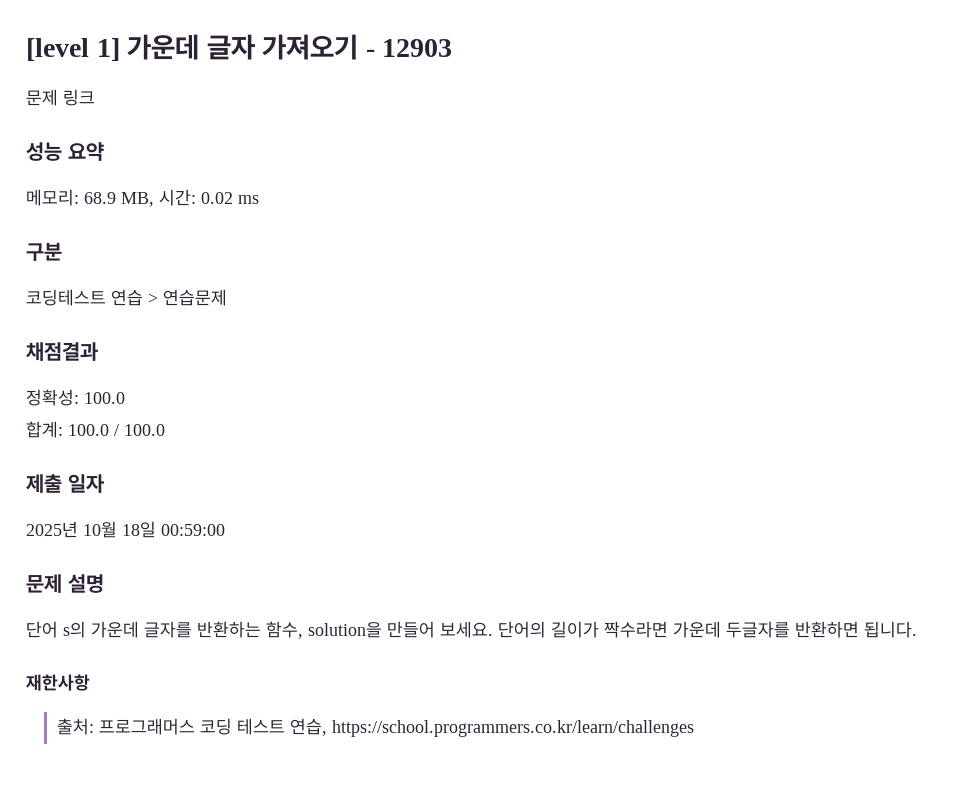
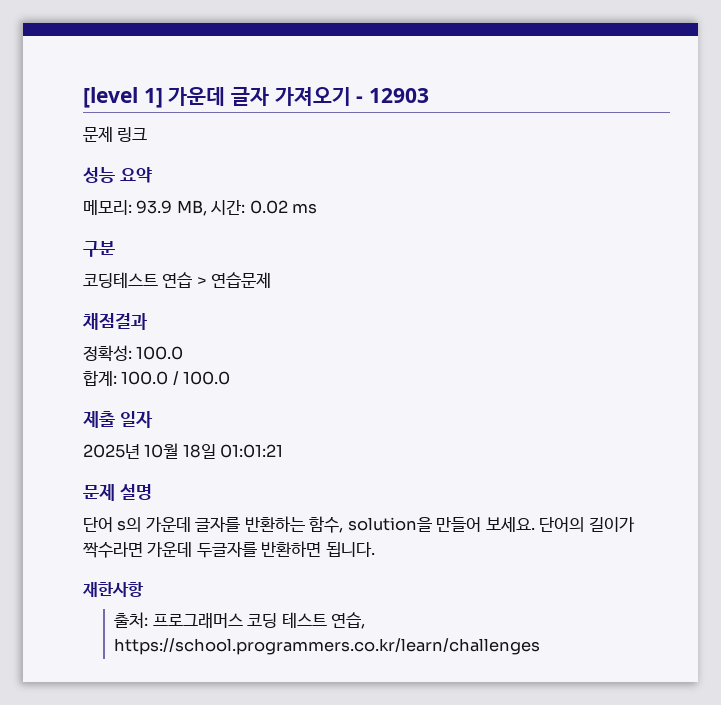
- 메모리: 68.9 MB, 시간: 0.02 ms
+ 메모리: 93.9 MB, 시간: 0.02 ms
- 2025년 10월 18일 00:59:00
+ 2025년 10월 18일 01:01:21

